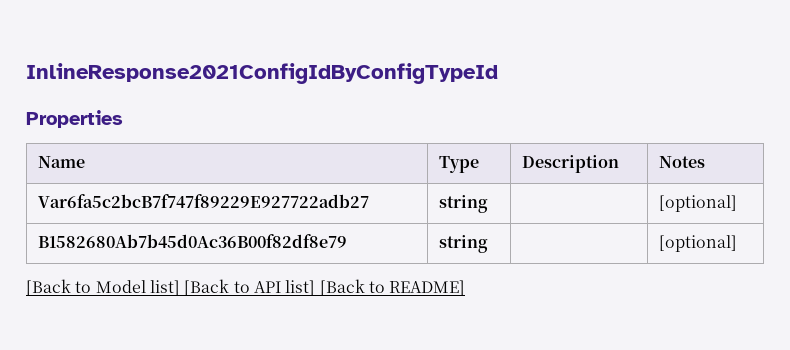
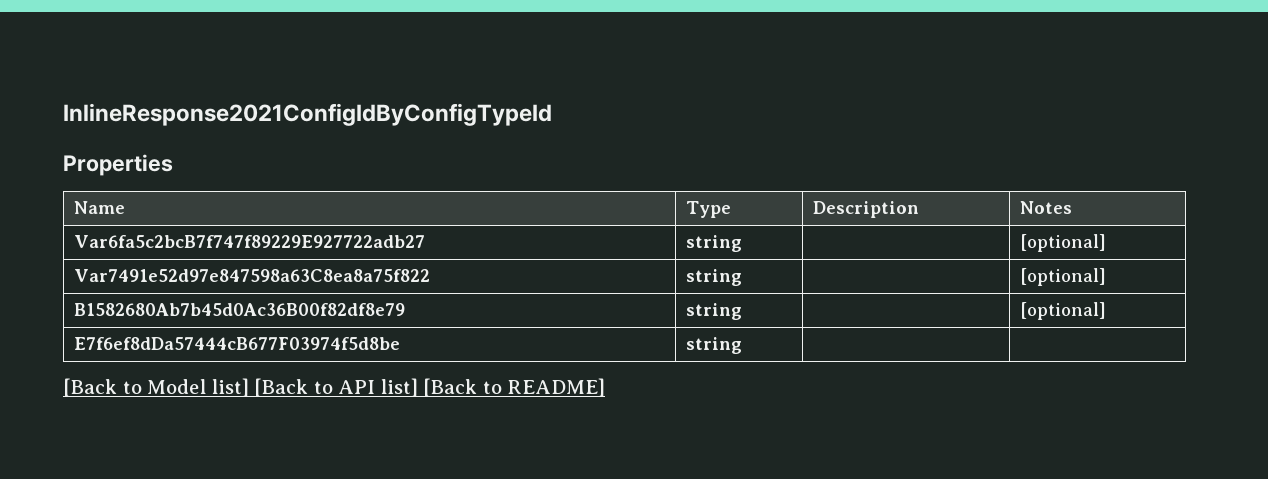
+ Var7491e52d97e847598a63C8ea8a75f822 | string | | [optional]
+ E7f6ef8dDa57444cB677F03974f5d8be | string | |

